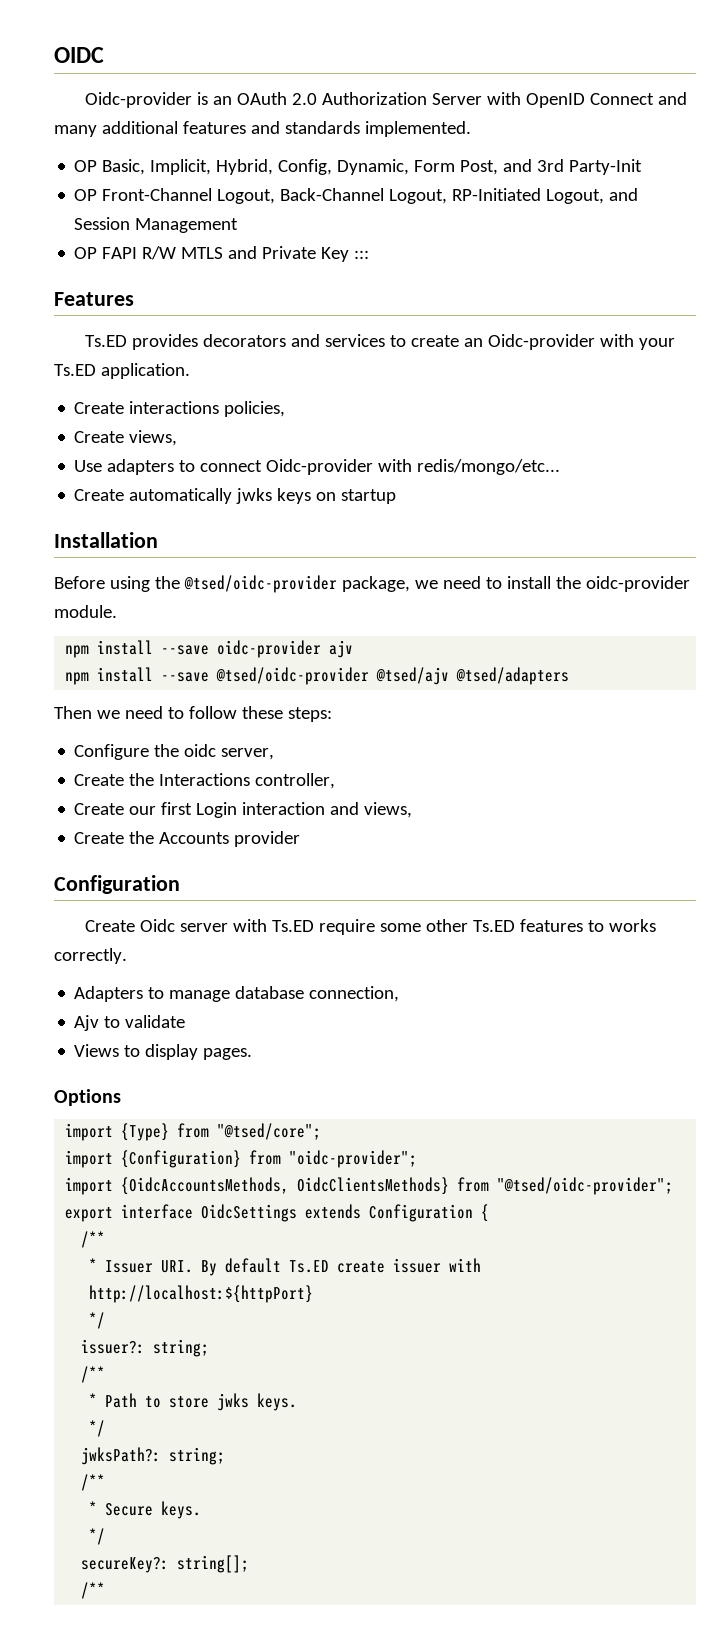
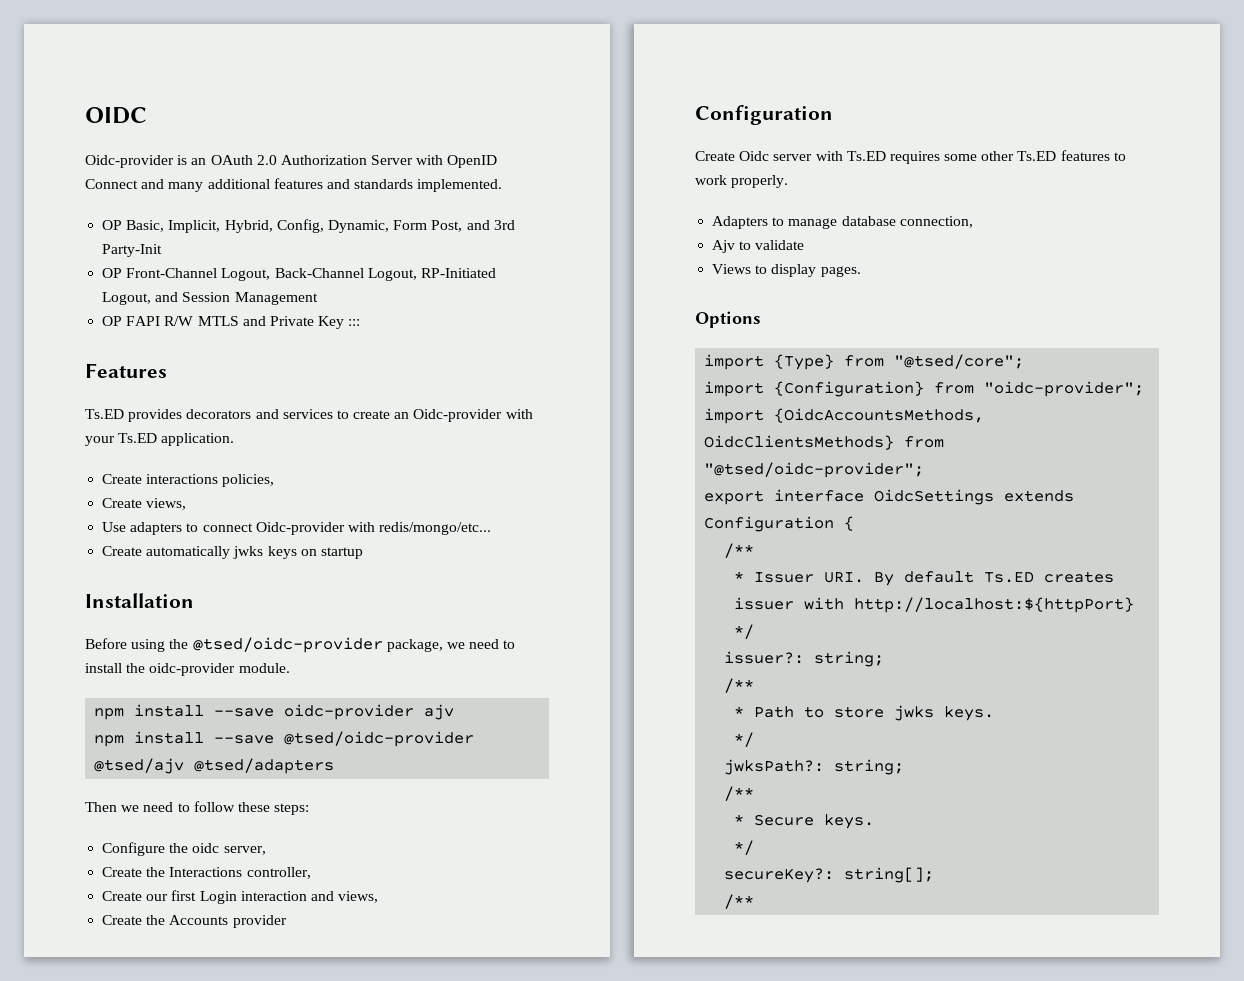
- Create Oidc server with Ts.ED require some other Ts.ED features to works correctly.
+ Create Oidc server with Ts.ED requires some other Ts.ED features to work properly.
- * Issuer URI. By default Ts.ED create issuer with http://localhost:${httpPort}
+ * Issuer URI. By default Ts.ED creates issuer with http://localhost:${httpPort}

